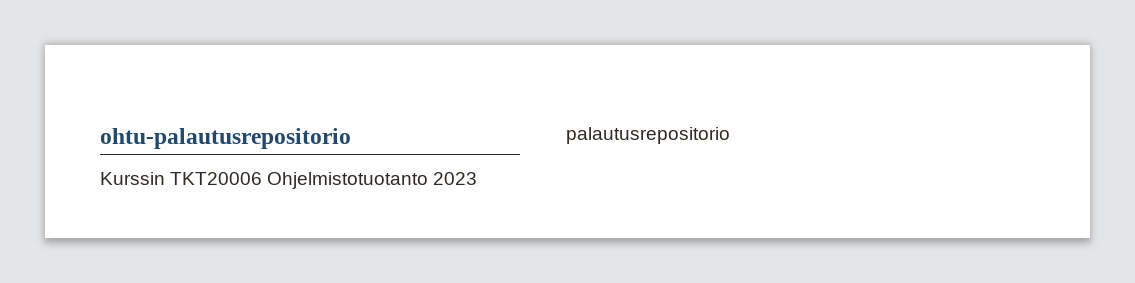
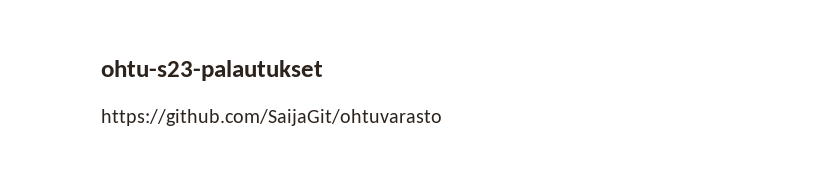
- ohtu-palautusrepositorio
- Kurssin TKT20006 Ohjelmistotuotanto 2023 palautusrepositorio
+ ohtu-s23-palautukset
+ https://github.com/SaijaGit/ohtuvarasto

